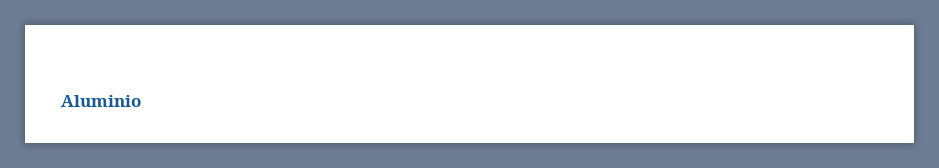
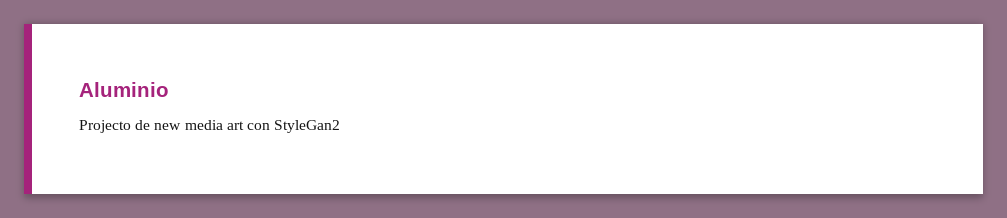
+ Projecto de new media art con StyleGan2

